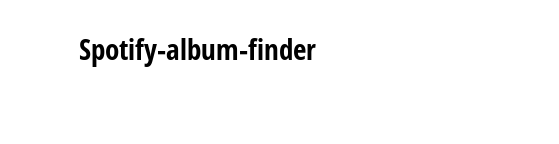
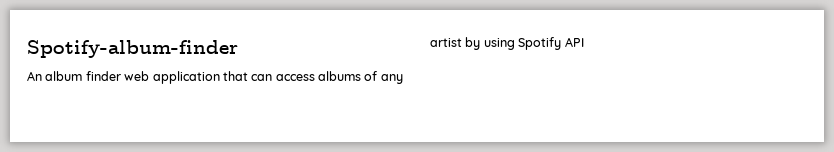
+ An album finder web application that can access albums of any artist by using Spotify API

